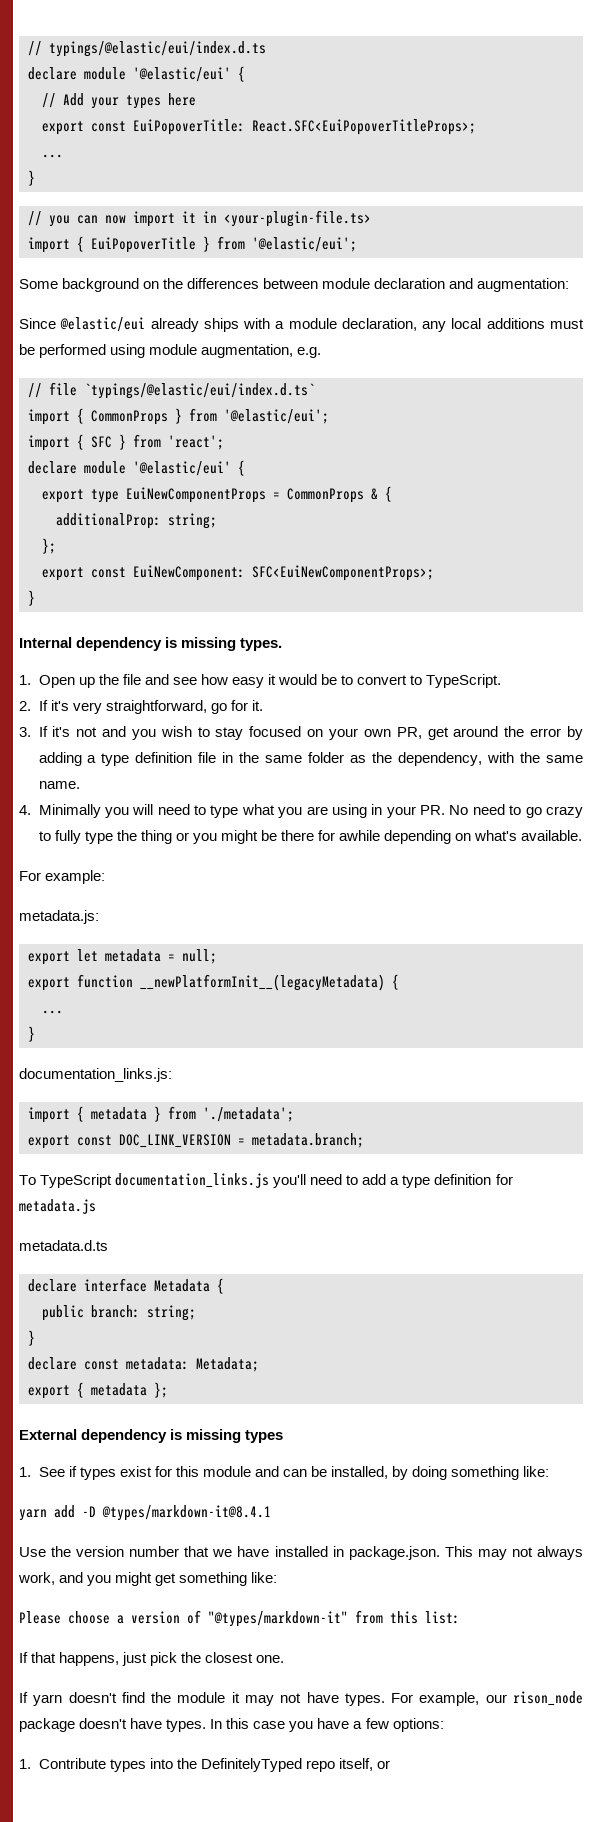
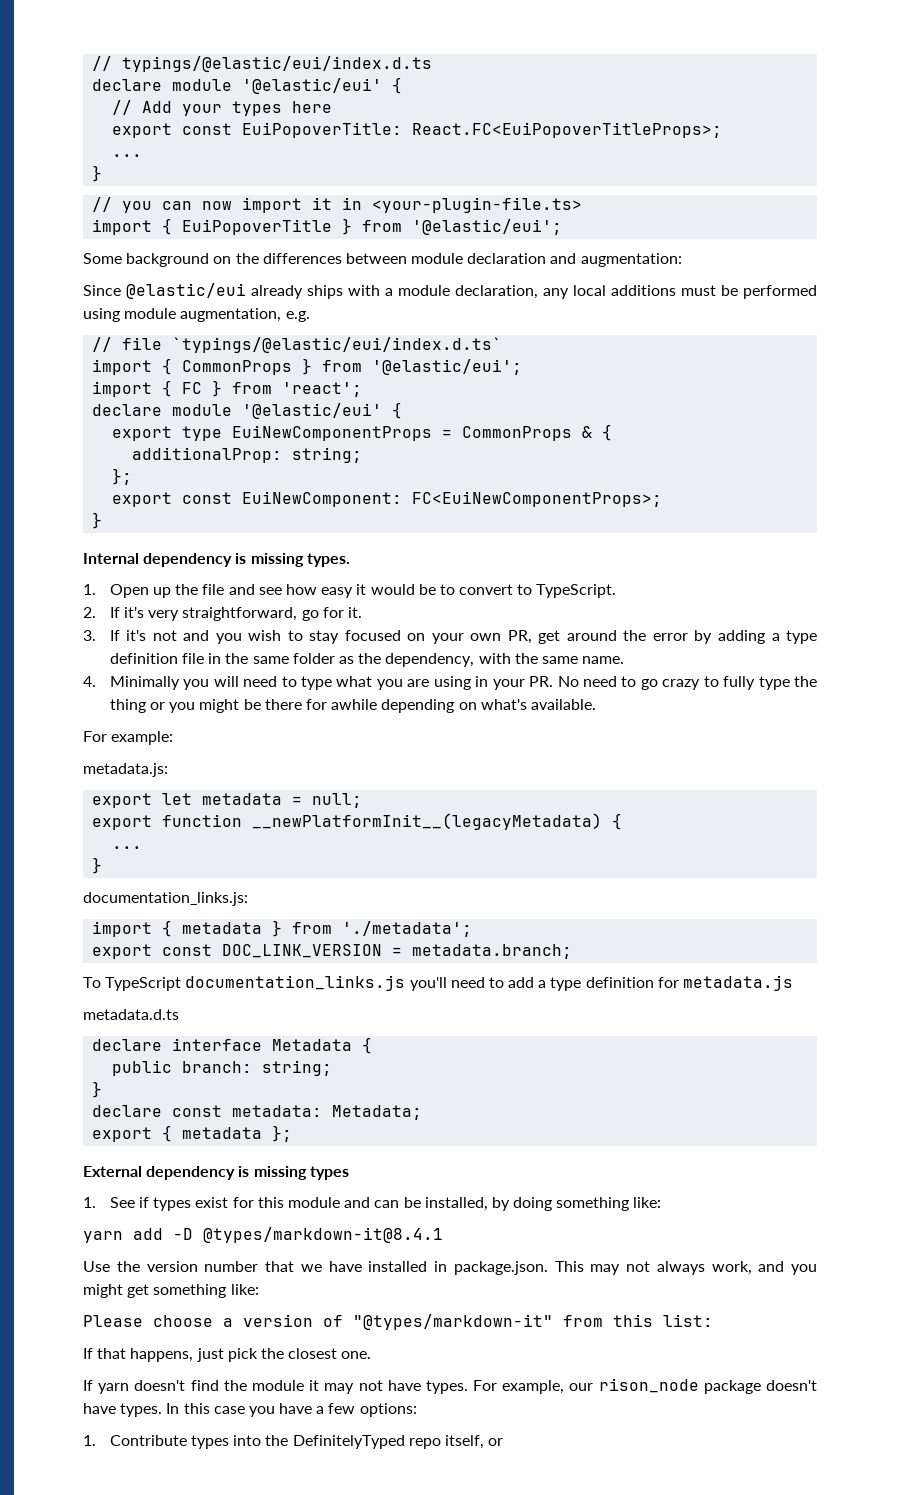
- export const EuiPopoverTitle: React.SFC<EuiPopoverTitleProps>;
+ export const EuiPopoverTitle: React.FC<EuiPopoverTitleProps>;
- import { SFC } from 'react';
+ import { FC } from 'react';
- export const EuiNewComponent: SFC<EuiNewComponentProps>;
+ export const EuiNewComponent: FC<EuiNewComponentProps>;

